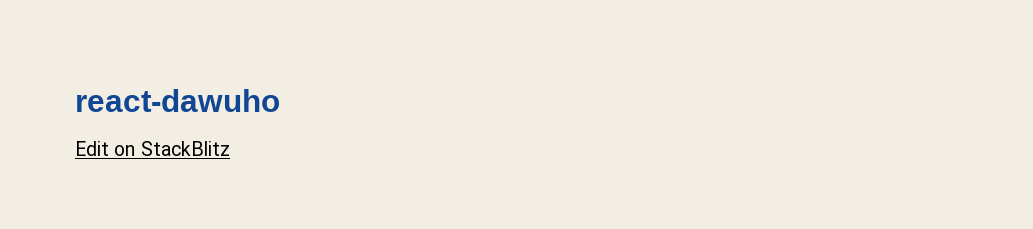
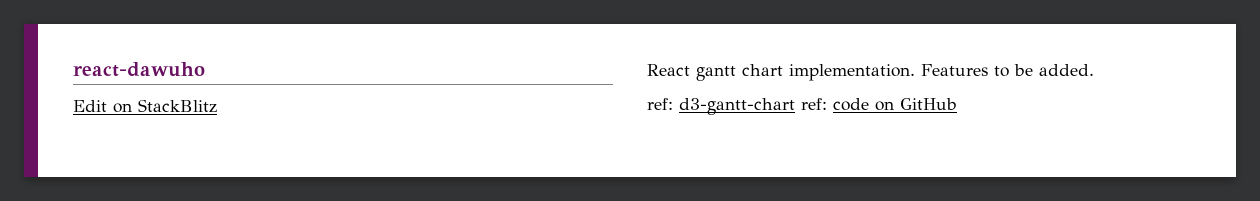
+ React gantt chart implementation. Features to be added.
+ ref: d3-gantt-chart ref: code on GitHub

